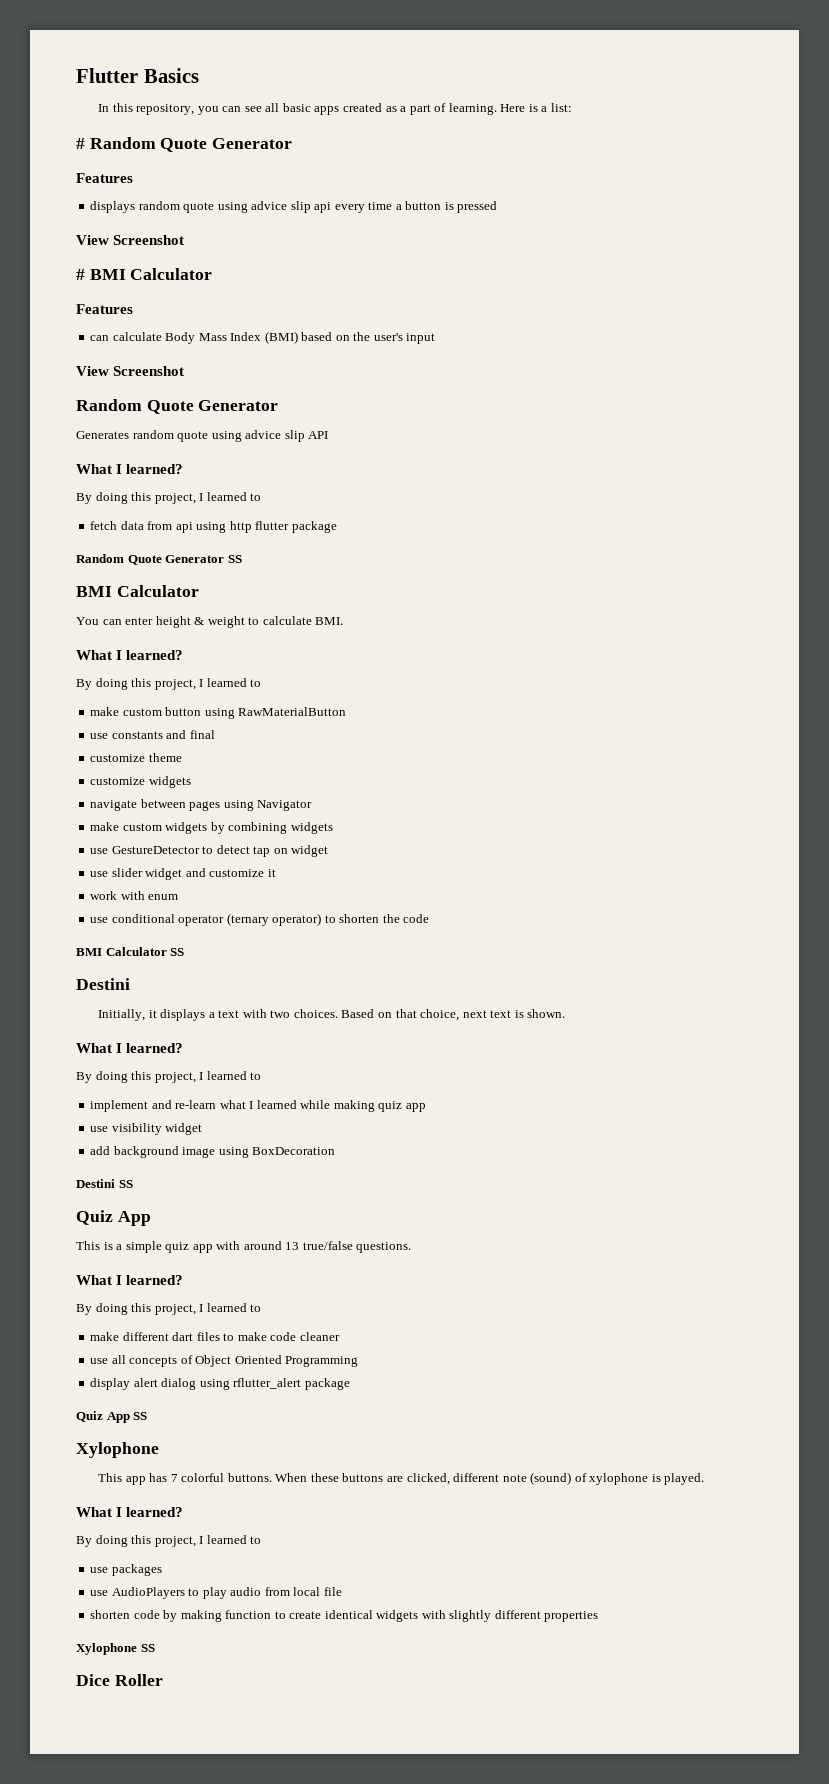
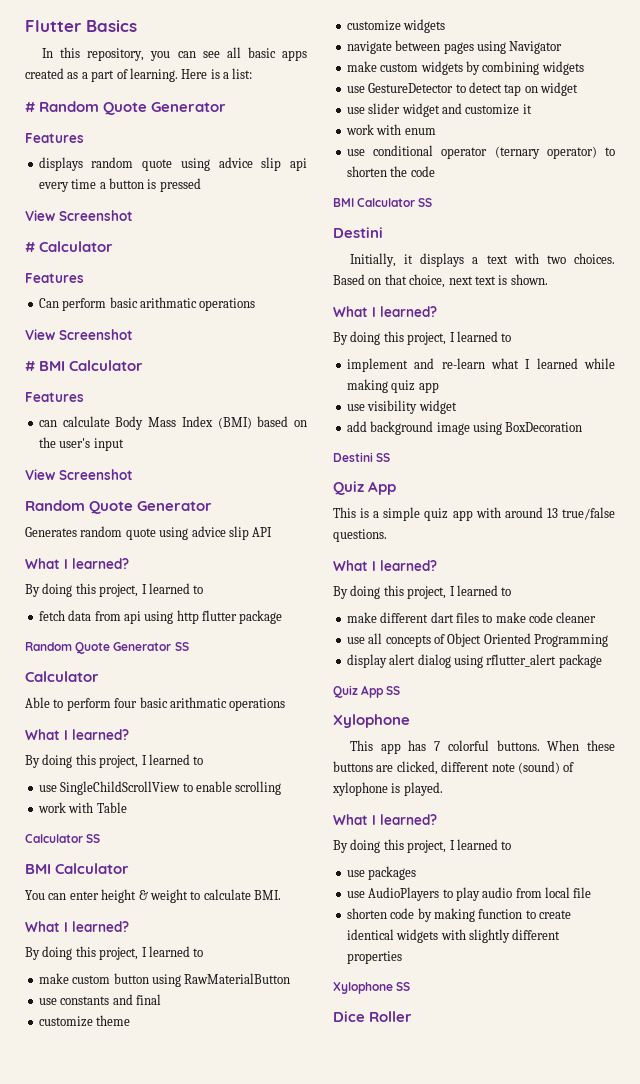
+ # Calculator
+ Features
+ Can perform basic arithmatic operations
+ View Screenshot
  Random Quote Generator SS
+ Calculator
+ Able to perform four basic arithmatic operations
+ What I learned?
+ By doing this project, I learned to
+ use SingleChildScrollView to enable scrolling
+ work with Table
+ Calculator SS

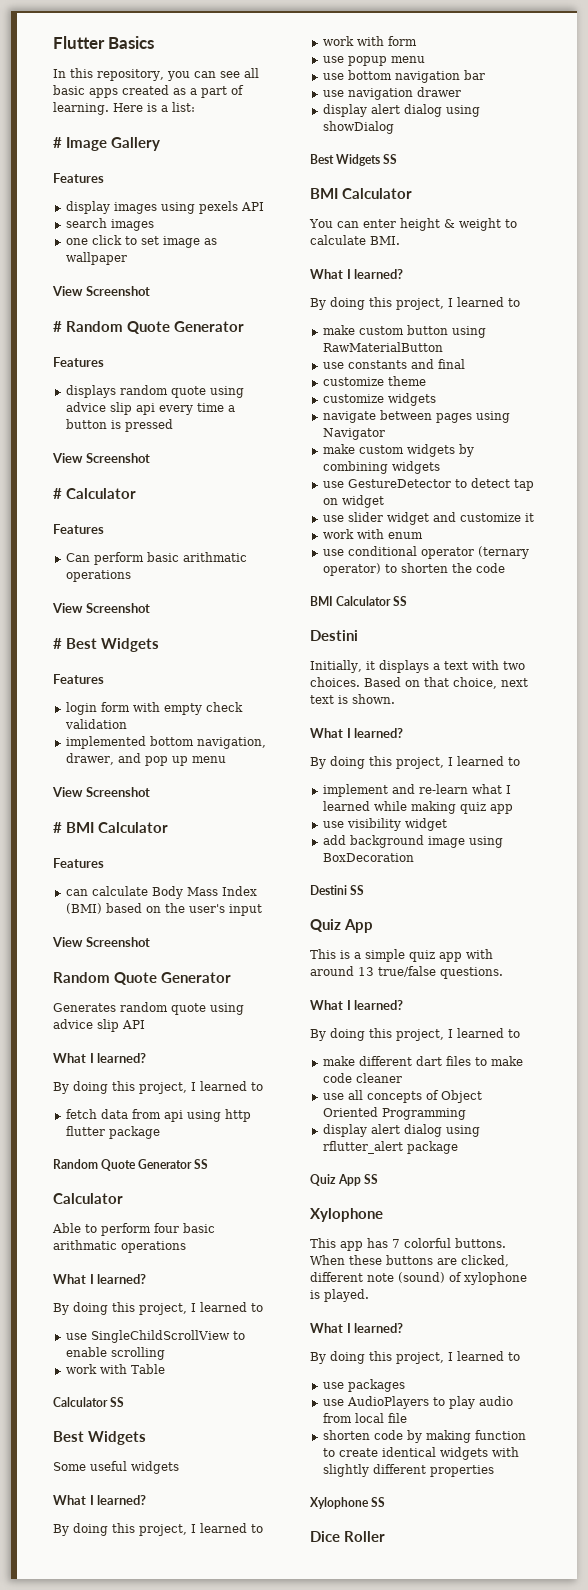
+ # Image Gallery
+ Features
+ display images using pexels API
+ search images
+ one click to set image as wallpaper
+ View Screenshot
+ # Best Widgets
+ Features
+ login form with empty check validation
+ implemented bottom navigation, drawer, and pop up menu
+ View Screenshot
  work with Table
  Calculator SS
+ Best Widgets
+ Some useful widgets
+ What I learned?
+ By doing this project, I learned to
+ work with form
+ use popup menu
+ use bottom navigation bar
+ use navigation drawer
+ display alert dialog using showDialog
+ Best Widgets SS

